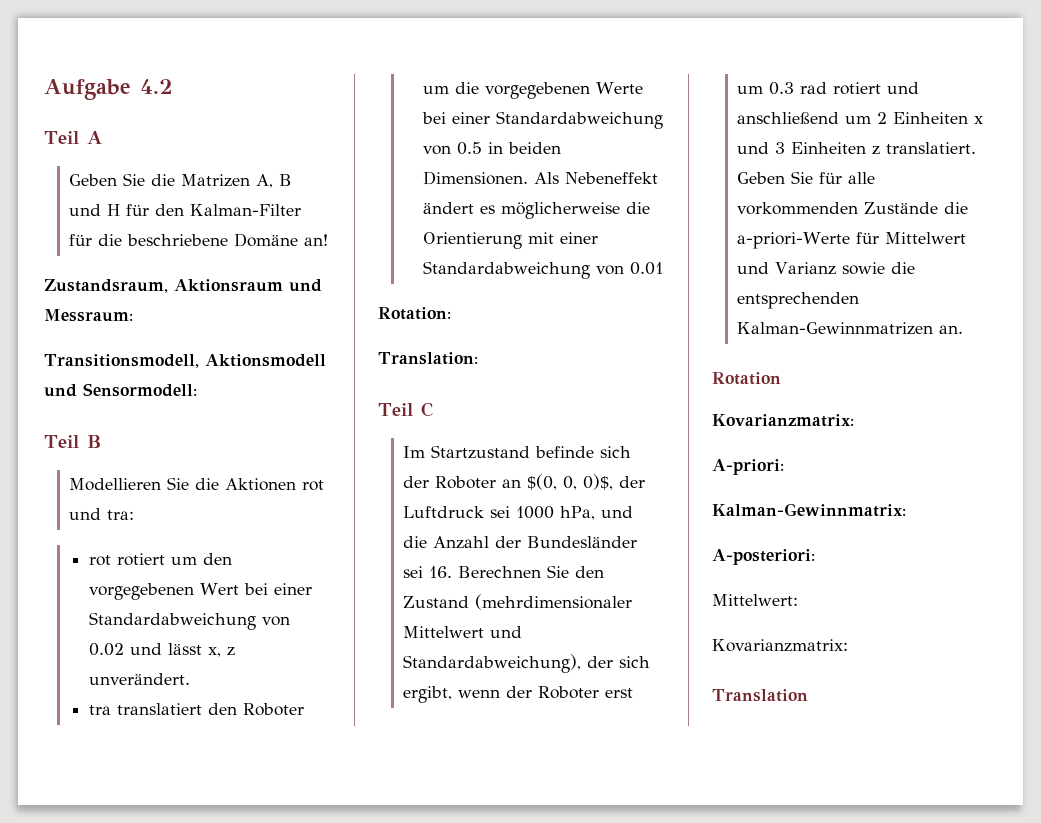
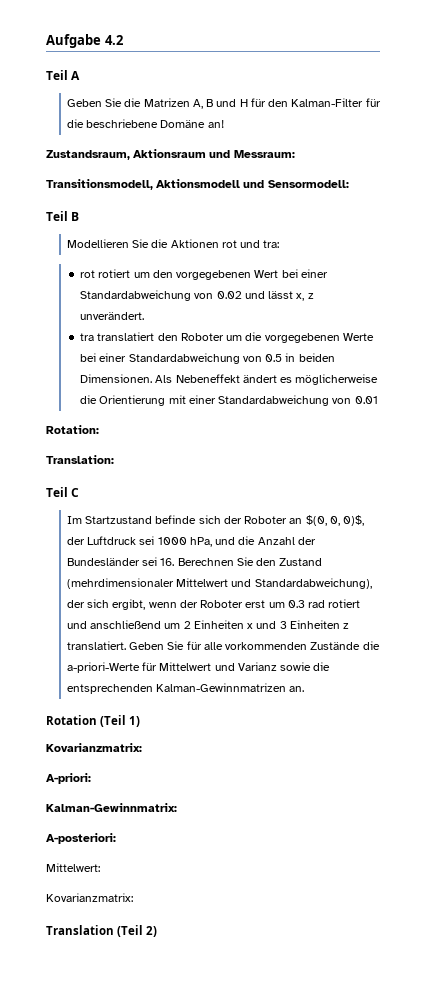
- Rotation
+ Rotation (Teil 1)
- Translation
+ Translation (Teil 2)

